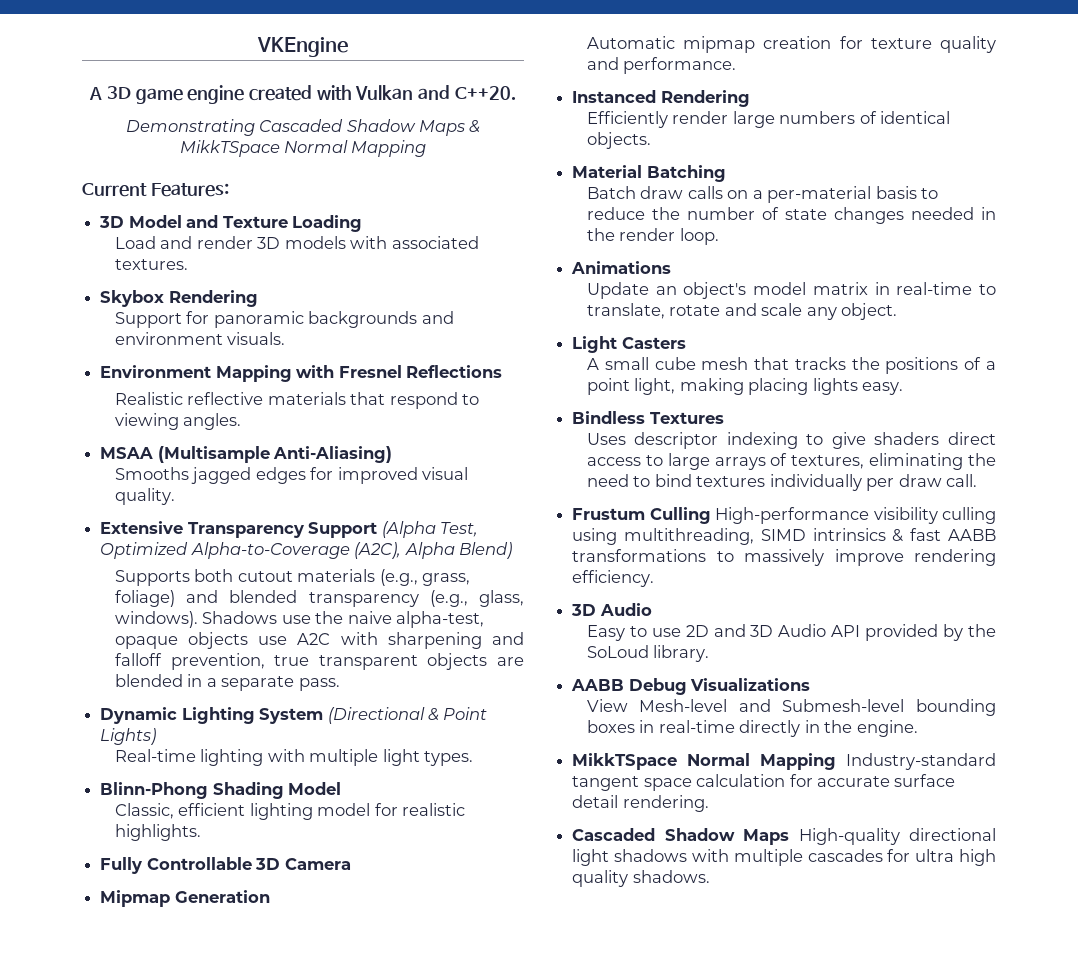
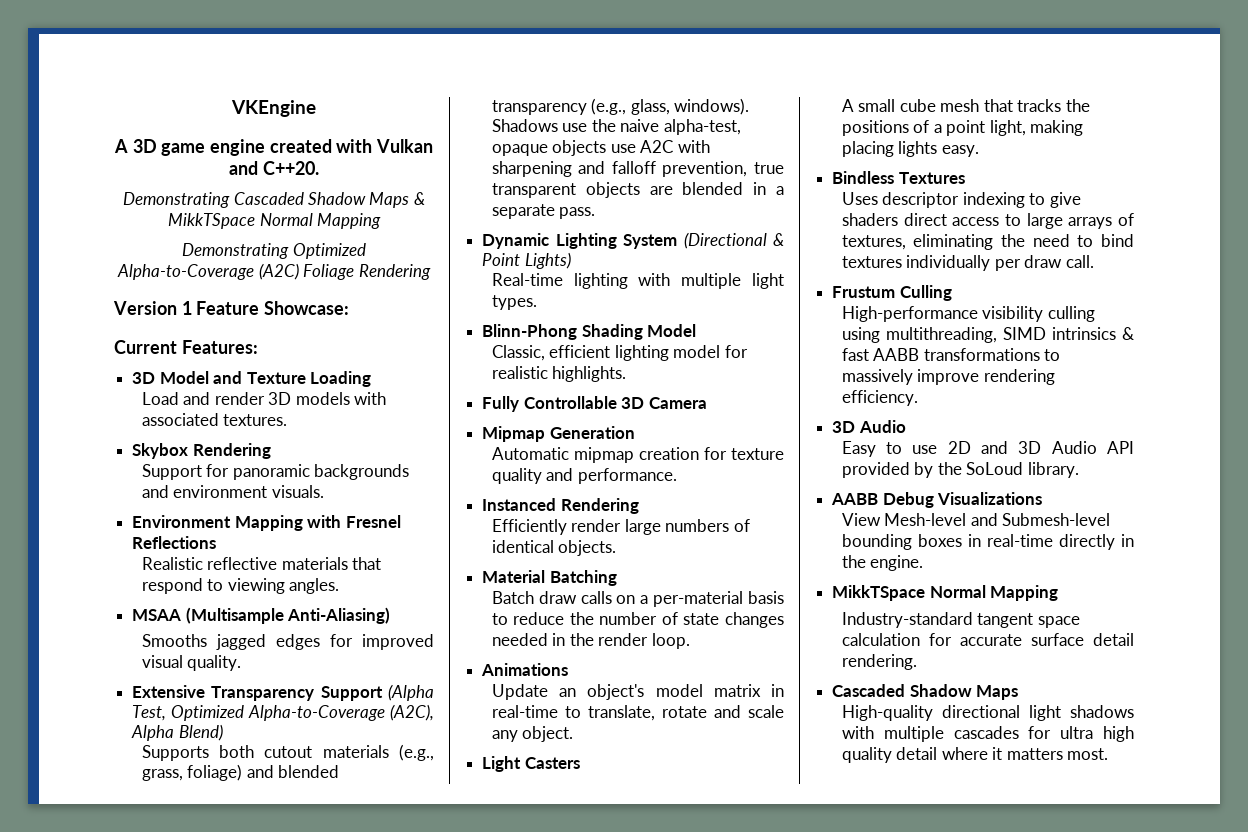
+ Demonstrating Optimized Alpha-to-Coverage (A2C) Foliage Rendering
+ Version 1 Feature Showcase:
- Frustum Culling High-performance visibility culling using multithreading, SIMD intrinsics & fast AABB transformations to massively improve rendering efficiency.
+ Frustum Culling
+ High-performance visibility culling using multithreading, SIMD intrinsics & fast AABB transformations to massively improve rendering efficiency.
  View Mesh-level and Submesh-level bounding boxes in real-time directly in the engine.
- MikkTSpace Normal Mapping Industry-standard tangent space calculation for accurate surface detail rendering.
- Cascaded Shadow Maps High-quality directional light shadows with multiple cascades for ultra high quality shadows.
+ MikkTSpace Normal Mapping
+ Industry-standard tangent space calculation for accurate surface detail rendering.
+ Cascaded Shadow Maps
+ High-quality directional light shadows with multiple cascades for ultra high quality detail where it matters most.

